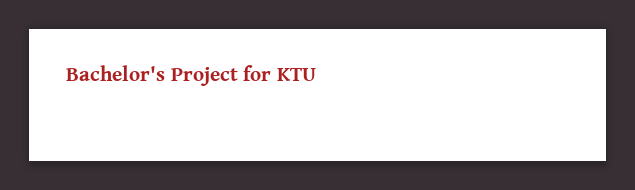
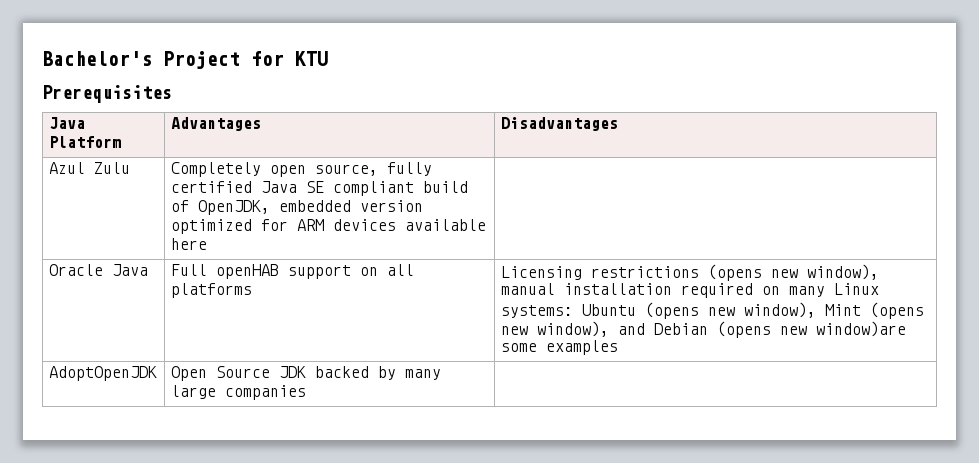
+ Prerequisites
+ Java Platform | Advantages | Disadvantages
+ Azul Zulu | Completely open source, fully certified Java SE compliant build of OpenJDK, embedded version optimized for ARM devices available here |
+ Oracle Java | Full openHAB support on all platforms | Licensing restrictions (opens new window), manual installation required on many Linux systems: Ubuntu (opens new window), Mint (opens new window), and Debian (opens new window)are some examples
+ AdoptOpenJDK | Open Source JDK backed by many large companies |

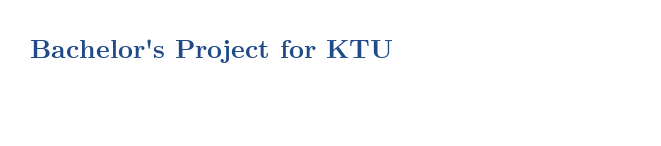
- Prerequisites
- Java Platform | Advantages | Disadvantages
- Azul Zulu | Completely open source, fully certified Java SE compliant build of OpenJDK, embedded version optimized for ARM devices available here |
- Oracle Java | Full openHAB support on all platforms | Licensing restrictions (opens new window), manual installation required on many Linux systems: Ubuntu (opens new window), Mint (opens new window), and Debian (opens new window)are some examples
- AdoptOpenJDK | Open Source JDK backed by many large companies |

